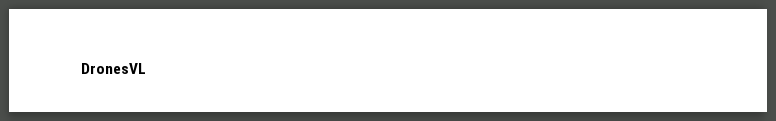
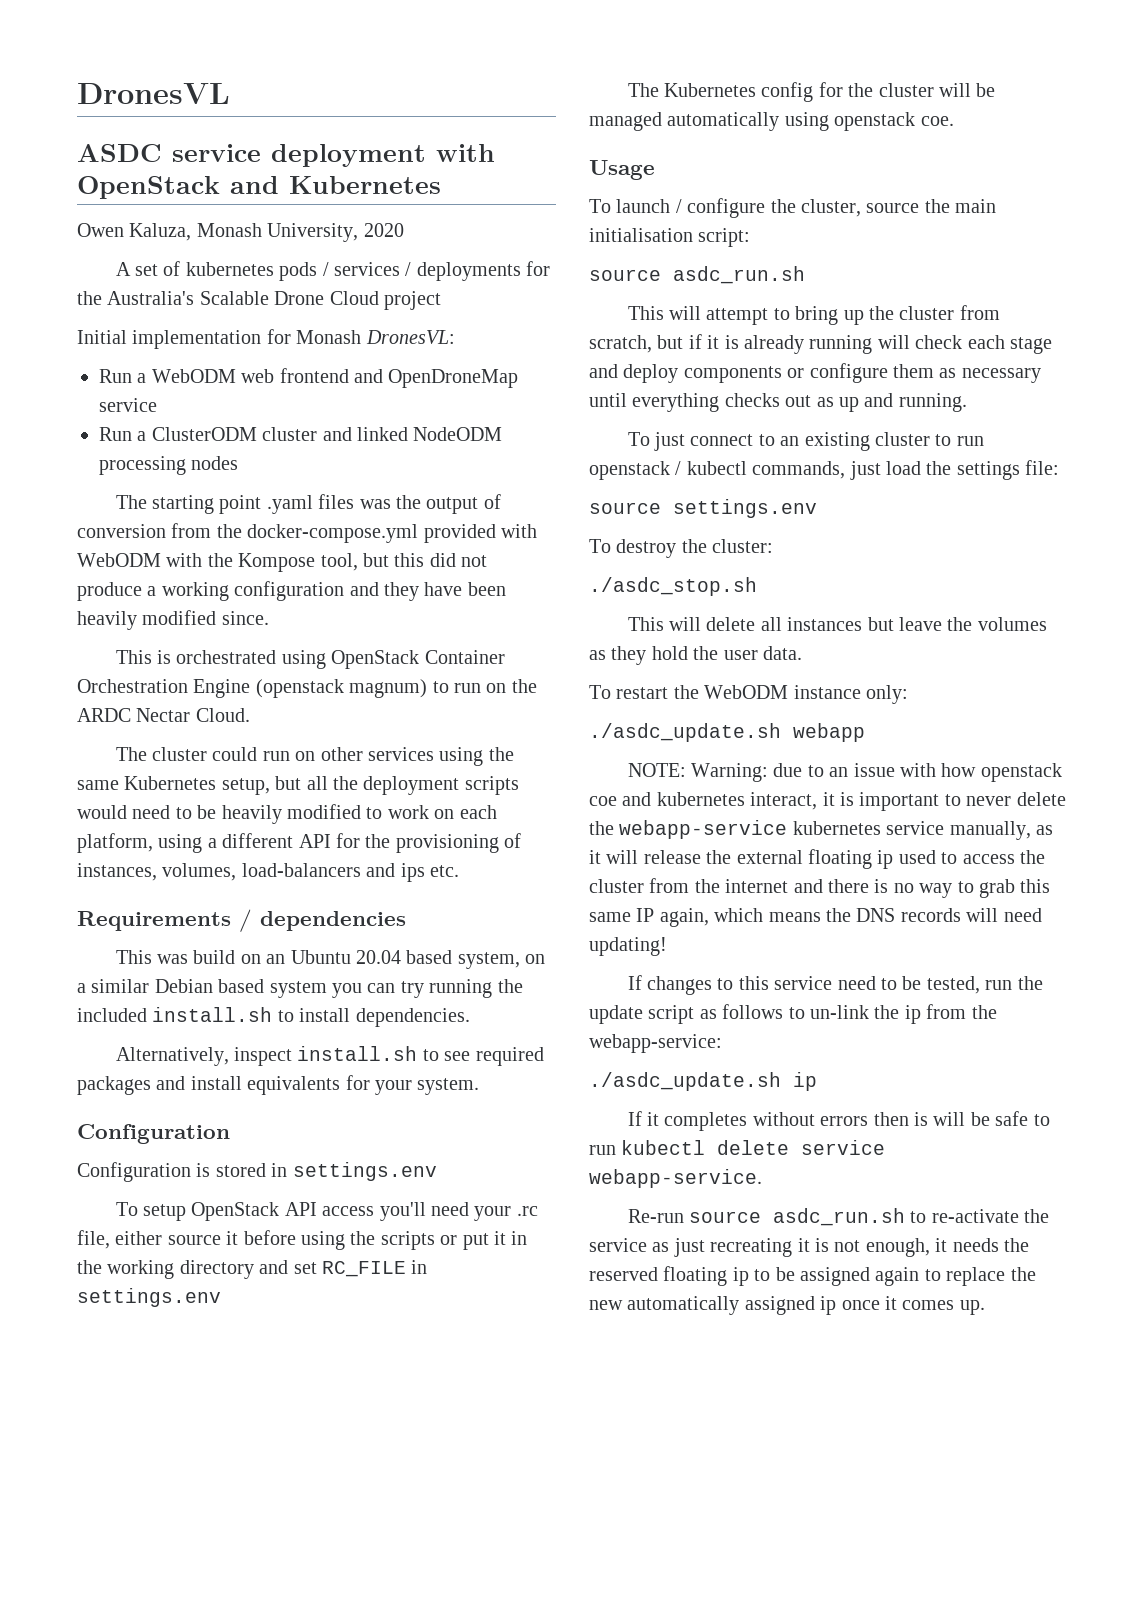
+ ASDC service deployment with OpenStack and Kubernetes
+ Owen Kaluza, Monash University, 2020
+ A set of kubernetes pods / services / deployments for the Australia's Scalable Drone Cloud project
+ Initial implementation for Monash DronesVL:
+ Run a WebODM web frontend and OpenDroneMap service
+ Run a ClusterODM cluster and linked NodeODM processing nodes
+ The starting point .yaml files was the output of conversion from the docker-compose.yml provided with WebODM with the Kompose tool, but this did not produce a working configuration and they have been heavily modified since.
+ This is orchestrated using OpenStack Container Orchestration Engine (openstack magnum) to run on the ARDC Nectar Cloud.
+ The cluster could run on other services using the same Kubernetes setup, but all the deployment scripts would need to be heavily modified to work on each platform, using a different API for the provisioning of instances, volumes, load-balancers and ips etc.
+ Requirements / dependencies
+ This was build on an Ubuntu 20.04 based system, on a similar Debian based system you can try running the included install.sh to install dependencies.
+ Alternatively, inspect install.sh to see required packages and install equivalents for your system.
+ Configuration
+ Configuration is stored in settings.env
+ To setup OpenStack API access you'll need your .rc file, either source it before using the scripts or put it in the working directory and set RC_FILE in settings.env
+ The Kubernetes config for the cluster will be managed automatically using openstack coe.
+ Usage
+ To launch / configure the cluster, source the main initialisation script:
+ source asdc_run.sh
+ This will attempt to bring up the cluster from scratch, but if it is already running will check each stage and deploy components or configure them as necessary until everything checks out as up and running.
+ To just connect to an existing cluster to run openstack / kubectl commands, just load the settings file:
+ source settings.env
+ To destroy the cluster:
+ ./asdc_stop.sh
+ This will delete all instances but leave the volumes as they hold the user data.
+ To restart the WebODM instance only:
+ ./asdc_update.sh webapp
+ NOTE: Warning: due to an issue with how openstack coe and kubernetes interact, it is important to never delete the webapp-service kubernetes service manually, as it will release the external floating ip used to access the cluster from the internet and there is no way to grab this same IP again, which means the DNS records will need updating!
+ If changes to this service need to be tested, run the update script as follows to un-link the ip from the webapp-service:
+ ./asdc_update.sh ip
+ If it completes without errors then is will be safe to run kubectl delete service webapp-service.
+ Re-run source asdc_run.sh to re-activate the service as just recreating it is not enough, it needs the reserved floating ip to be assigned again to replace the new automatically assigned ip once it comes up.

